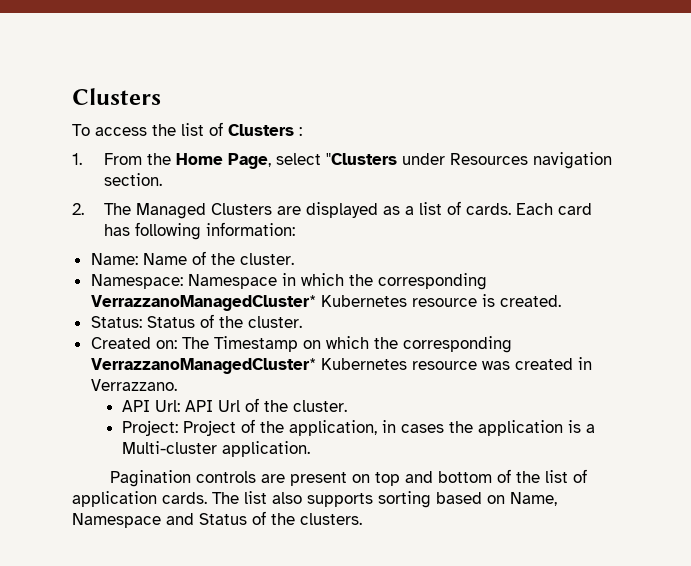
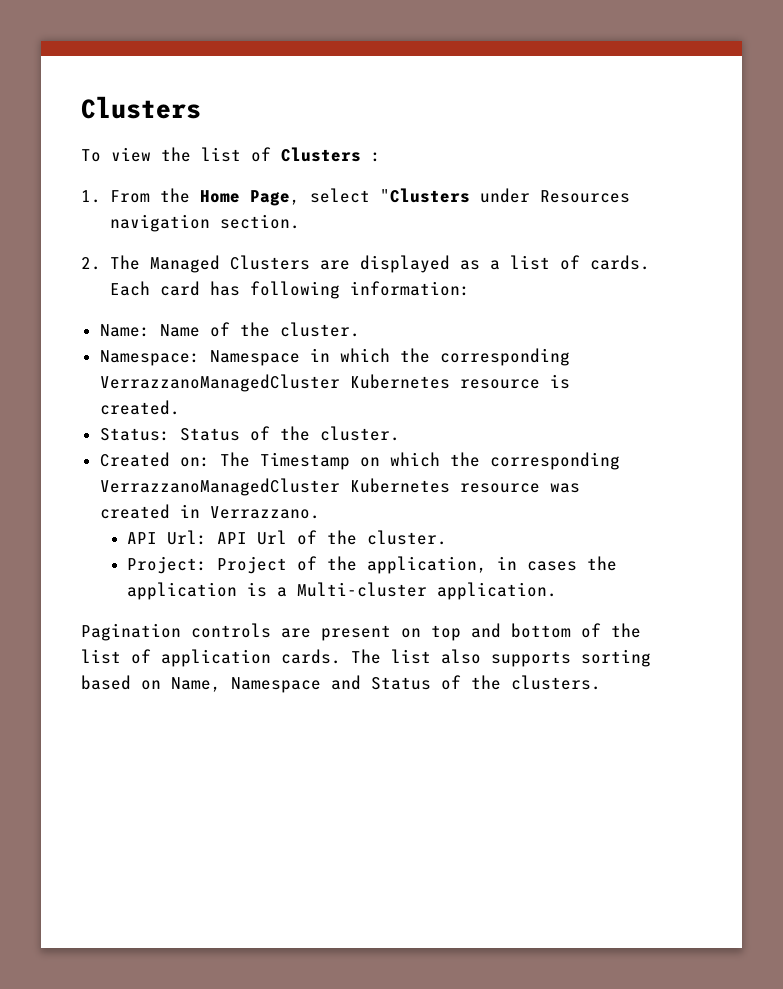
- To access the list of Clusters :
+ To view the list of Clusters :
- Namespace: Namespace in which the corresponding VerrazzanoManagedCluster* Kubernetes resource is created.
+ Namespace: Namespace in which the corresponding VerrazzanoManagedCluster Kubernetes resource is created.
- Created on: The Timestamp on which the corresponding VerrazzanoManagedCluster* Kubernetes resource was created in Verrazzano.
+ Created on: The Timestamp on which the corresponding VerrazzanoManagedCluster Kubernetes resource was created in Verrazzano.

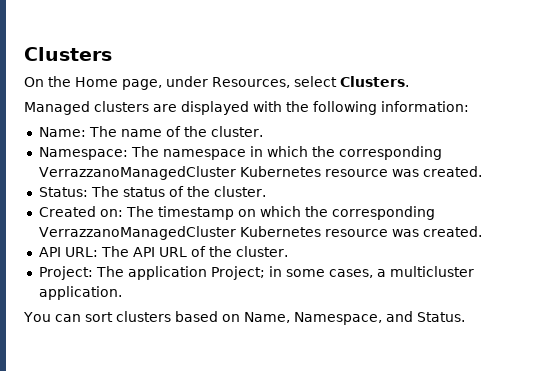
- To view the list of Clusters :
- 1. From the Home Page, select "Clusters under Resources navigation section.
- 2. The Managed Clusters are displayed as a list of cards. Each card has following information:
+ On the Home page, under Resources, select Clusters.
+ Managed clusters are displayed with the following information:
- Name: Name of the cluster.
+ Name: The name of the cluster.
- Namespace: Namespace in which the corresponding VerrazzanoManagedCluster Kubernetes resource is created.
+ Namespace: The namespace in which the corresponding VerrazzanoManagedCluster Kubernetes resource was created.
- Status: Status of the cluster.
+ Status: The status of the cluster.
- Created on: The Timestamp on which the corresponding VerrazzanoManagedCluster Kubernetes resource was created in Verrazzano.
- API Url: API Url of the cluster.
- Project: Project of the application, in cases the application is a Multi-cluster application.
- Pagination controls are present on top and bottom of the list of application cards. The list also supports sorting based on Name, Namespace and Status of the clusters.
+ Created on: The timestamp on which the corresponding VerrazzanoManagedCluster Kubernetes resource was created.
+ API URL: The API URL of the cluster.
+ Project: The application Project; in some cases, a multicluster application.
+ You can sort clusters based on Name, Namespace, and Status.

